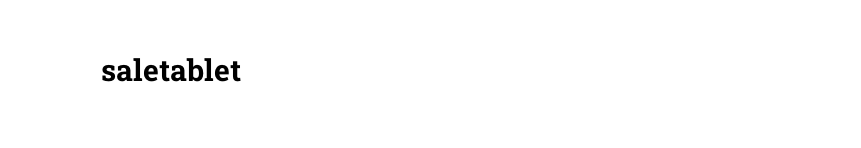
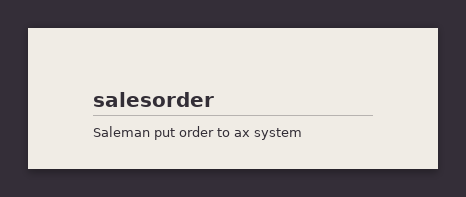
- saletablet
+ salesorder
+ Saleman put order to ax system

